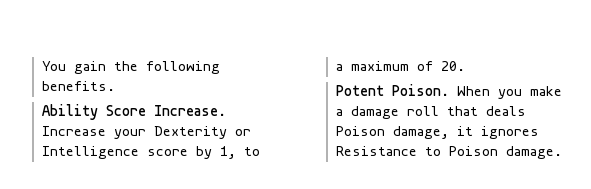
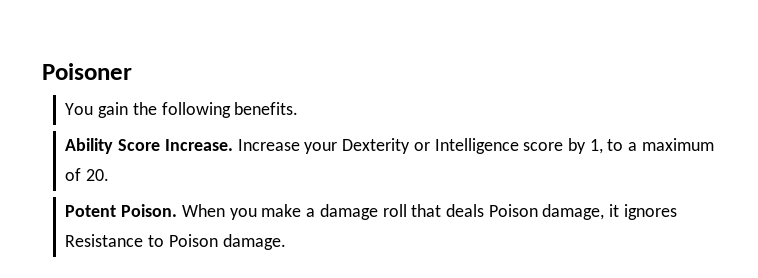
+ Poisoner

